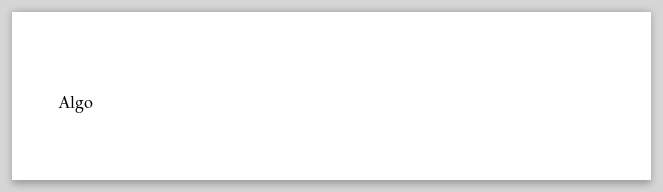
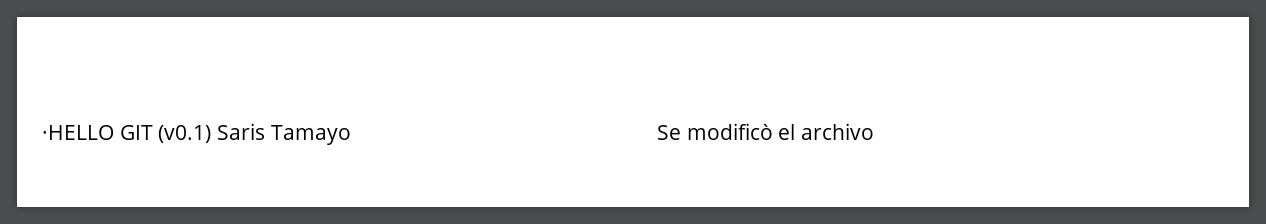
- Algo
+ ·HELLO GIT (v0.1) Saris Tamayo
+ Se modificò el archivo

